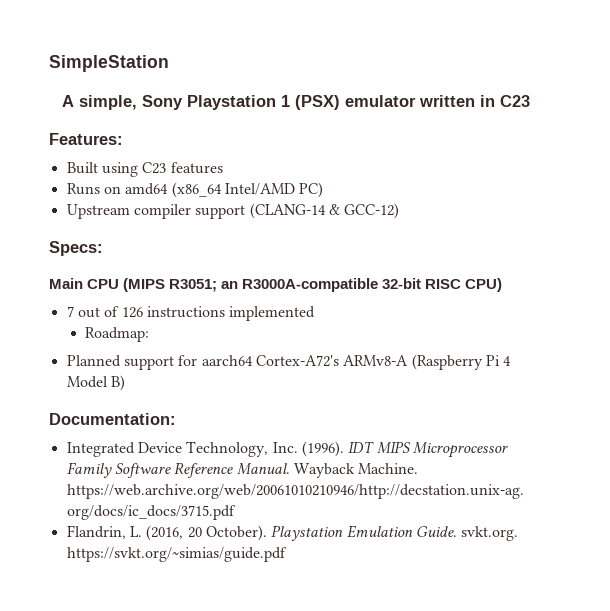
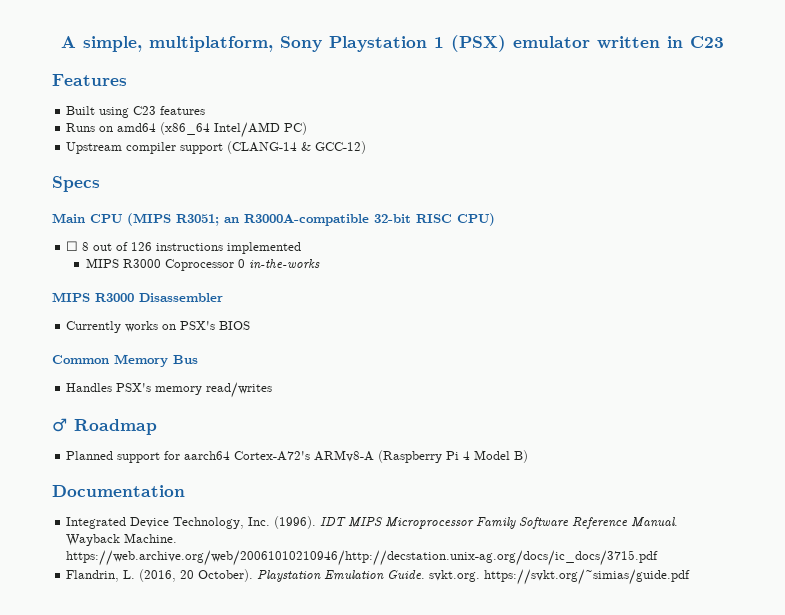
- SimpleStation
- A simple, Sony Playstation 1 (PSX) emulator written in C23
+ A simple, multiplatform, Sony Playstation 1 (PSX) emulator written in C23
- Features:
+ Features
- Specs:
+ Specs
- 7 out of 126 instructions implemented
+ ☐ 8 out of 126 instructions implemented
- Roadmap:
+ MIPS R3000 Coprocessor 0 in-the-works
+ MIPS R3000 Disassembler
+ Currently works on PSX's BIOS
+ Common Memory Bus
+ Handles PSX's memory read/writes
+ ♂ Roadmap
- Documentation:
+ Documentation

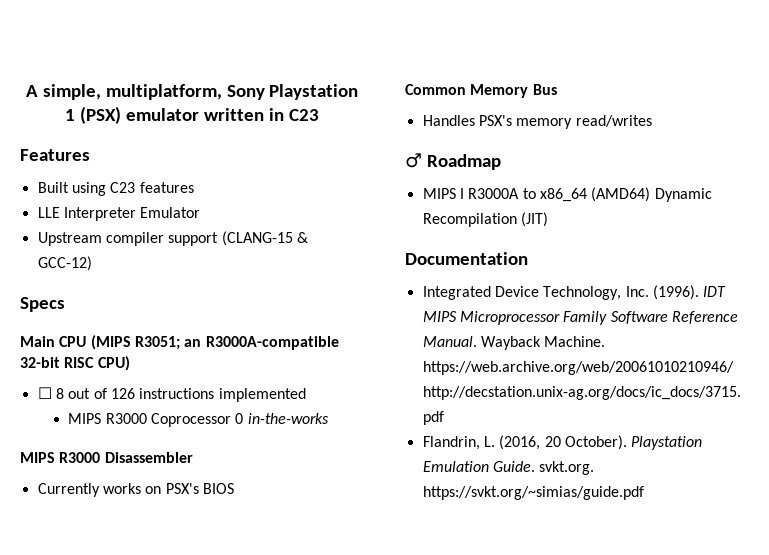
- Runs on amd64 (x86_64 Intel/AMD PC)
+ LLE Interpreter Emulator
- Upstream compiler support (CLANG-14 & GCC-12)
+ Upstream compiler support (CLANG-15 & GCC-12)
- Planned support for aarch64 Cortex-A72's ARMv8-A (Raspberry Pi 4 Model B)
+ MIPS I R3000A to x86_64 (AMD64) Dynamic Recompilation (JIT)

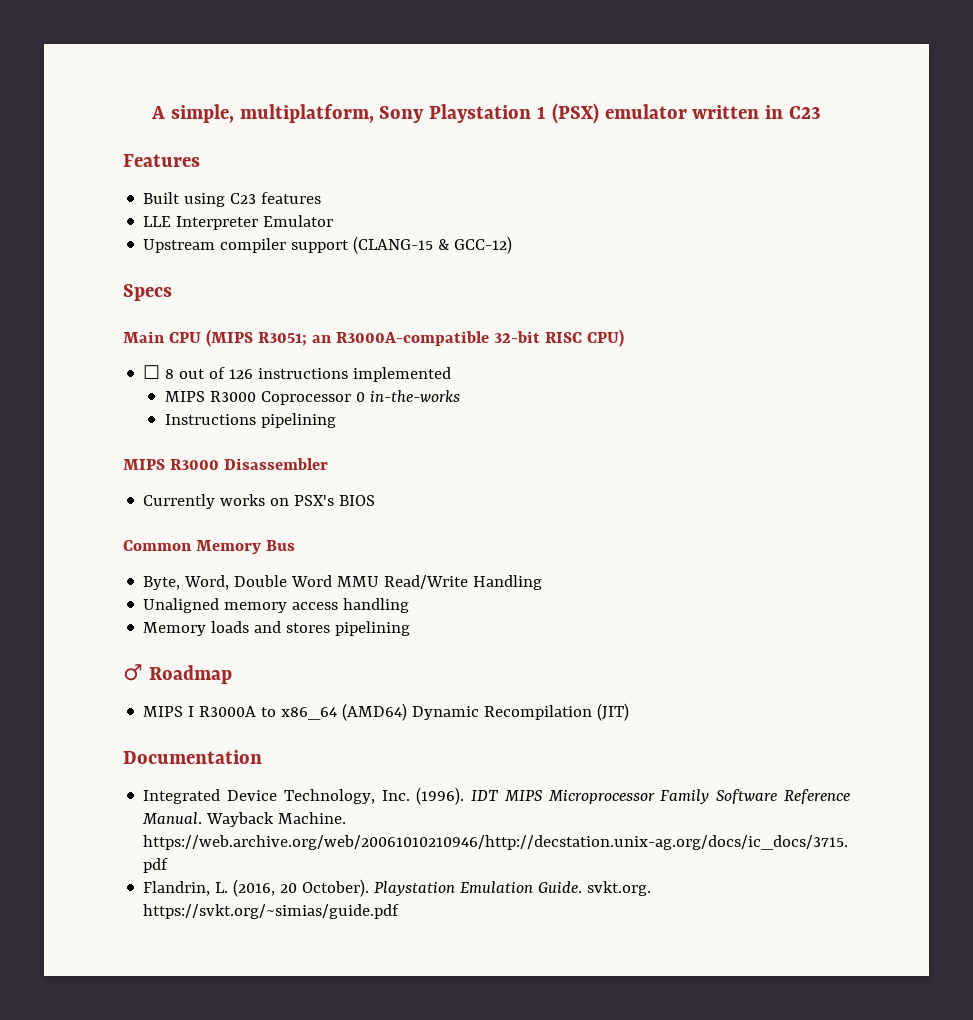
+ Instructions pipelining
- Handles PSX's memory read/writes
+ Byte, Word, Double Word MMU Read/Write Handling
+ Unaligned memory access handling
+ Memory loads and stores pipelining

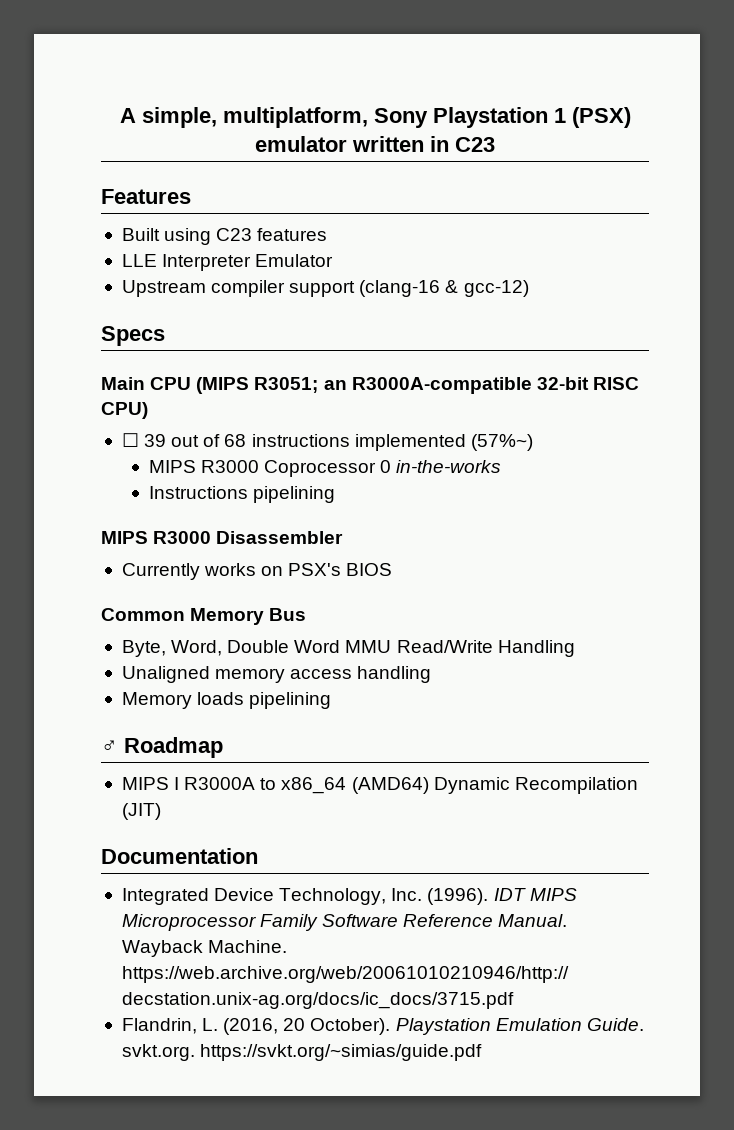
- Upstream compiler support (CLANG-15 & GCC-12)
+ Upstream compiler support (clang-16 & gcc-12)
- ☐ 8 out of 126 instructions implemented
+ ☐ 39 out of 68 instructions implemented (57%~)
- Memory loads and stores pipelining
+ Memory loads pipelining

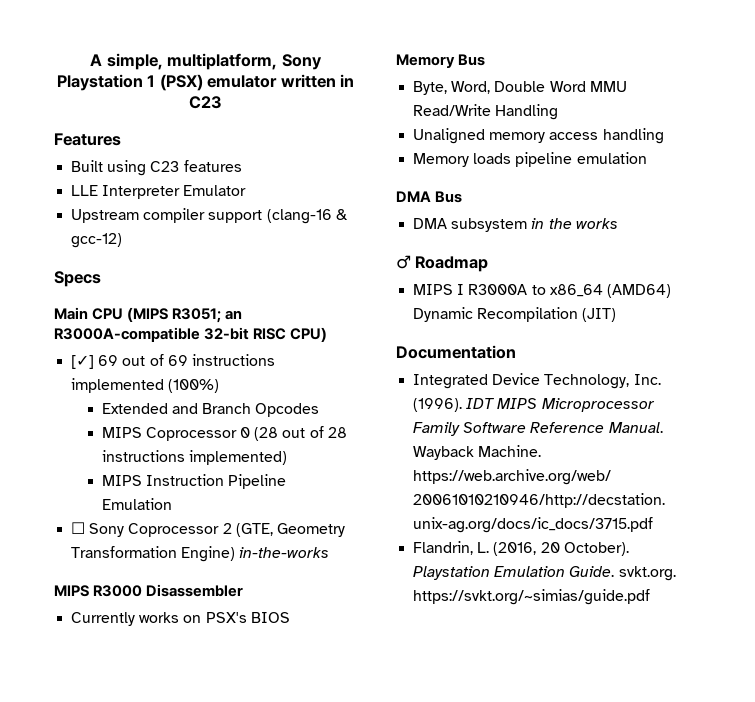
- ☐ 39 out of 68 instructions implemented (57%~)
- MIPS R3000 Coprocessor 0 in-the-works
+ [✓] 69 out of 69 instructions implemented (100%)
+ Extended and Branch Opcodes
+ MIPS Coprocessor 0 (28 out of 28 instructions implemented)
+ MIPS Instruction Pipeline Emulation
+ ☐ Sony Coprocessor 2 (GTE, Geometry Transformation Engine) in-the-works
- Instructions pipelining
- Common Memory Bus
+ Memory Bus
- Memory loads pipelining
+ Memory loads pipeline emulation
+ DMA Bus
+ DMA subsystem in the works

